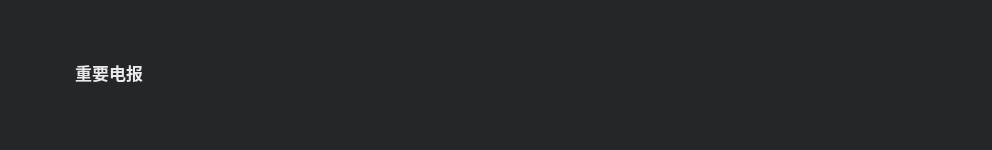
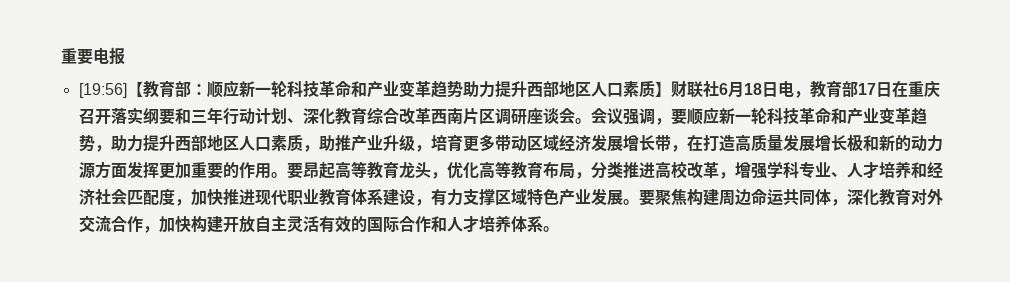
+ [19:56]【教育部：顺应新一轮科技革命和产业变革趋势助力提升西部地区人口素质】财联社6月18日电，教育部17日在重庆召开落实纲要和三年行动计划、深化教育综合改革西南片区调研座谈会。会议强调，要顺应新一轮科技革命和产业变革趋势，助力提升西部地区人口素质，助推产业升级，培育更多带动区域经济发展增长带，在打造高质量发展增长极和新的动力源方面发挥更加重要的作用。要昂起高等教育龙头，优化高等教育布局，分类推进高校改革，增强学科专业、人才培养和经济社会匹配度，加快推进现代职业教育体系建设，有力支撑区域特色产业发展。要聚焦构建周边命运共同体，深化教育对外交流合作，加快构建开放自主灵活有效的国际合作和人才培养体系。

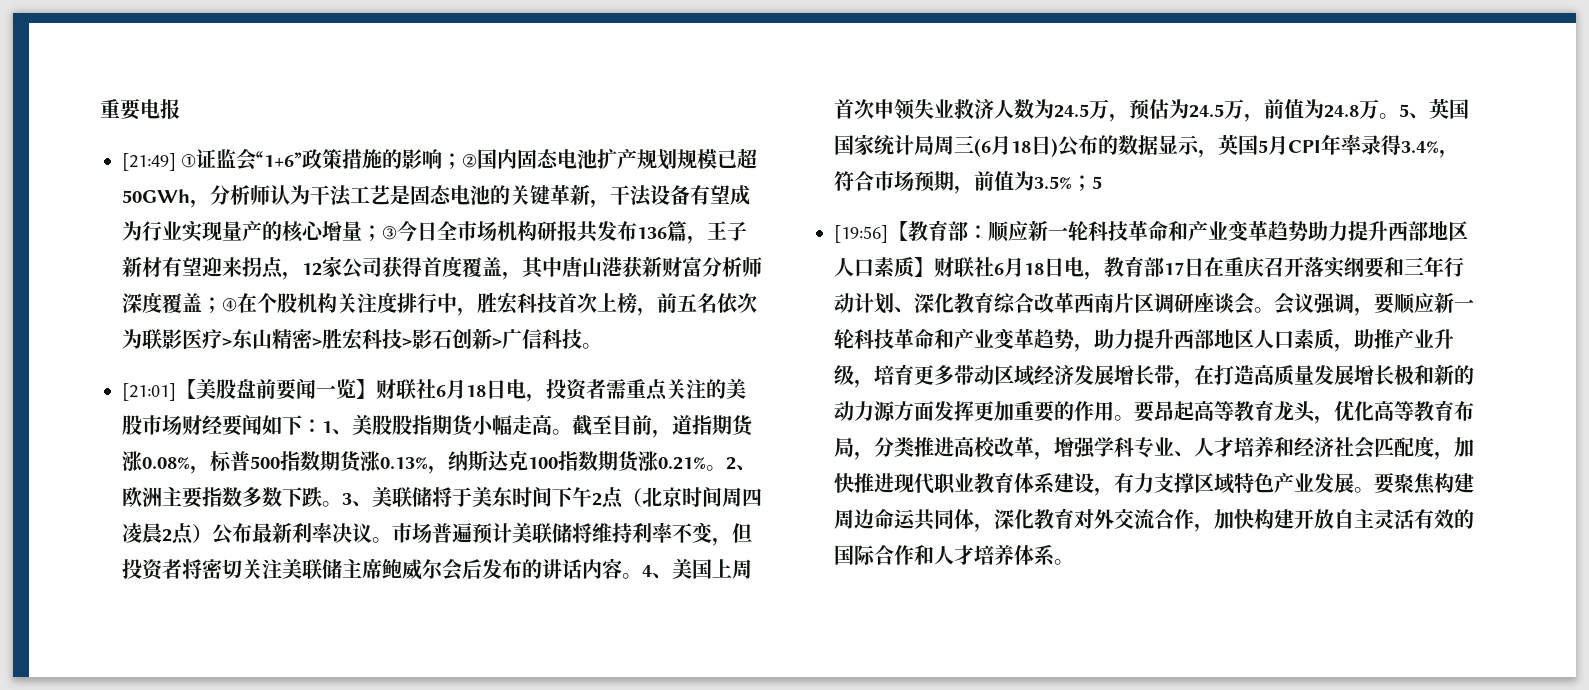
+ [21:49] ①证监会“1+6”政策措施的影响；②国内固态电池扩产规划规模已超50GWh，分析师认为干法工艺是固态电池的关键革新，干法设备有望成为行业实现量产的核心增量；③今日全市场机构研报共发布136篇，王子新材有望迎来拐点，12家公司获得首度覆盖，其中唐山港获新财富分析师深度覆盖；④在个股机构关注度排行中，胜宏科技首次上榜，前五名依次为联影医疗>东山精密>胜宏科技>影石创新>广信科技。
+ [21:01]【美股盘前要闻一览】财联社6月18日电，投资者需重点关注的美股市场财经要闻如下：1、美股股指期货小幅走高。截至目前，道指期货涨0.08%，标普500指数期货涨0.13%，纳斯达克100指数期货涨0.21%。2、欧洲主要指数多数下跌。3、美联储将于美东时间下午2点（北京时间周四凌晨2点）公布最新利率决议。市场普遍预计美联储将维持利率不变，但投资者将密切关注美联储主席鲍威尔会后发布的讲话内容。4、美国上周首次申领失业救济人数为24.5万，预估为24.5万，前值为24.8万。5、英国国家统计局周三(6月18日)公布的数据显示，英国5月CPI年率录得3.4%，符合市场预期，前值为3.5%；5

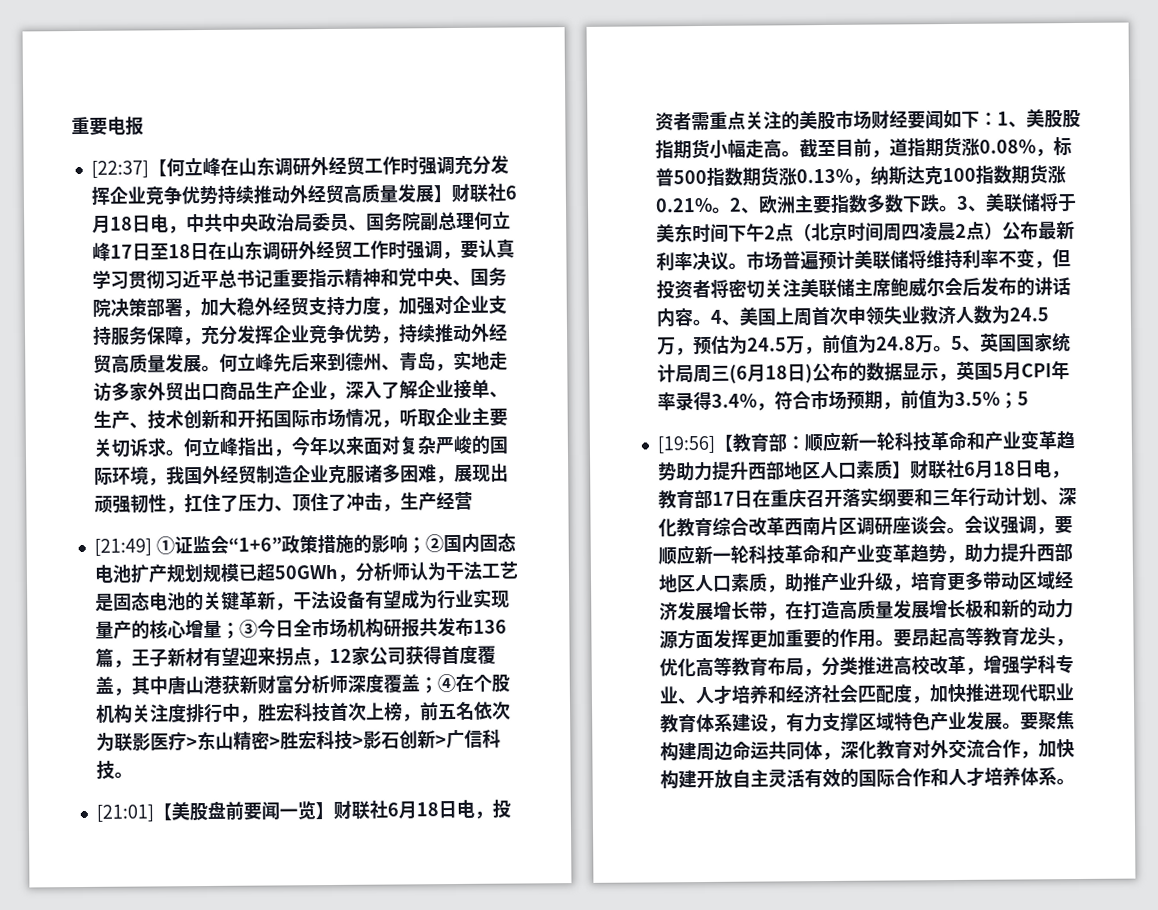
+ [22:37]【何立峰在山东调研外经贸工作时强调充分发挥企业竞争优势持续推动外经贸高质量发展】财联社6月18日电，中共中央政治局委员、国务院副总理何立峰17日至18日在山东调研外经贸工作时强调，要认真学习贯彻习近平总书记重要指示精神和党中央、国务院决策部署，加大稳外经贸支持力度，加强对企业支持服务保障，充分发挥企业竞争优势，持续推动外经贸高质量发展。何立峰先后来到德州、青岛，实地走访多家外贸出口商品生产企业，深入了解企业接单、生产、技术创新和开拓国际市场情况，听取企业主要关切诉求。何立峰指出，今年以来面对复杂严峻的国际环境，我国外经贸制造企业克服诸多困难，展现出顽强韧性，扛住了压力、顶住了冲击，生产经营

